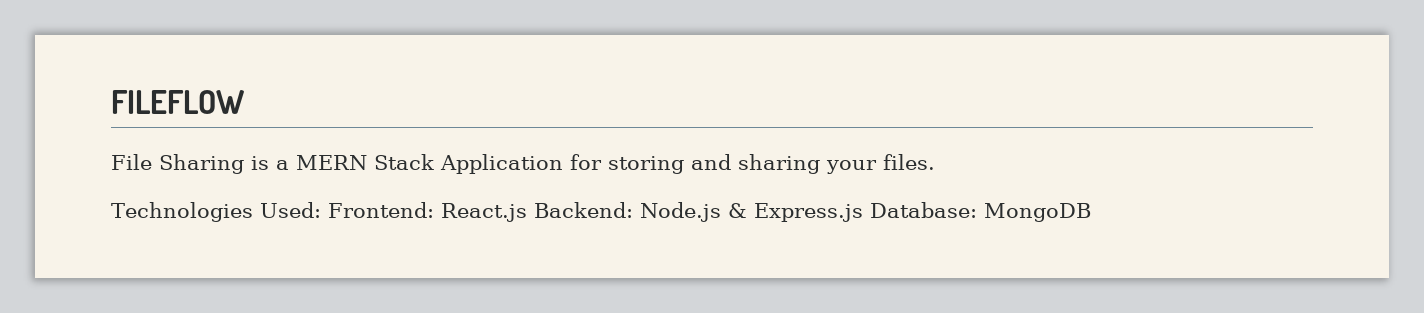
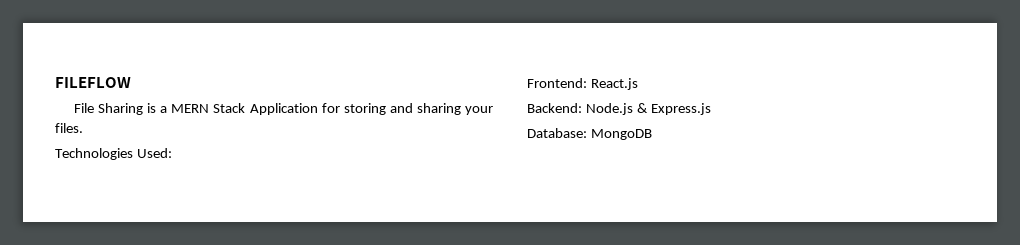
- Technologies Used: Frontend: React.js Backend: Node.js & Express.js Database: MongoDB
+ Technologies Used:
+ Frontend: React.js
+ Backend: Node.js & Express.js
+ Database: MongoDB

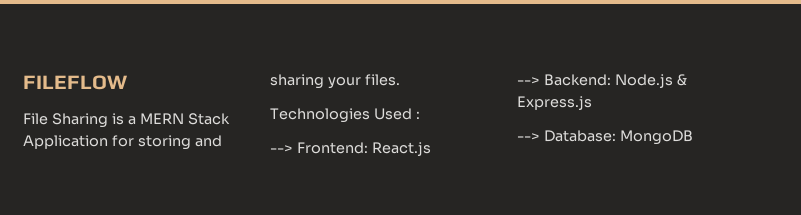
- Technologies Used:
- Frontend: React.js
+ Technologies Used :
+ --> Frontend: React.js
- Backend: Node.js & Express.js
+ --> Backend: Node.js & Express.js
- Database: MongoDB
+ --> Database: MongoDB

